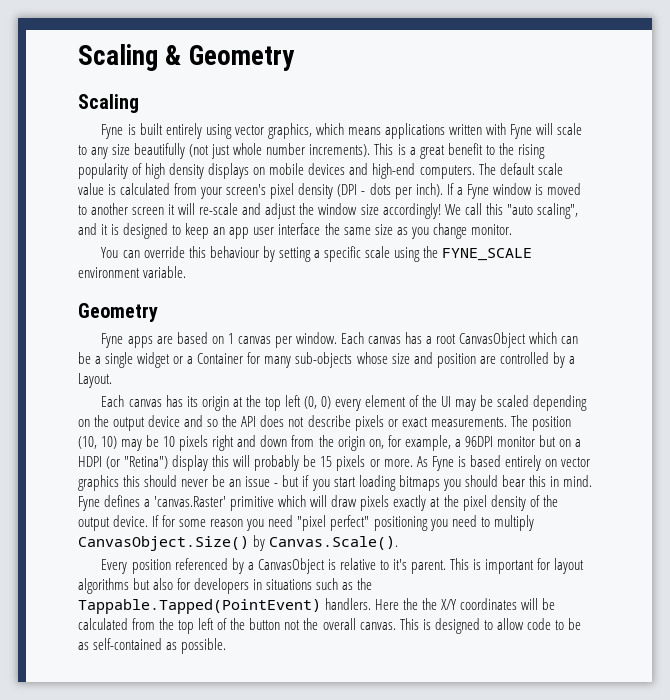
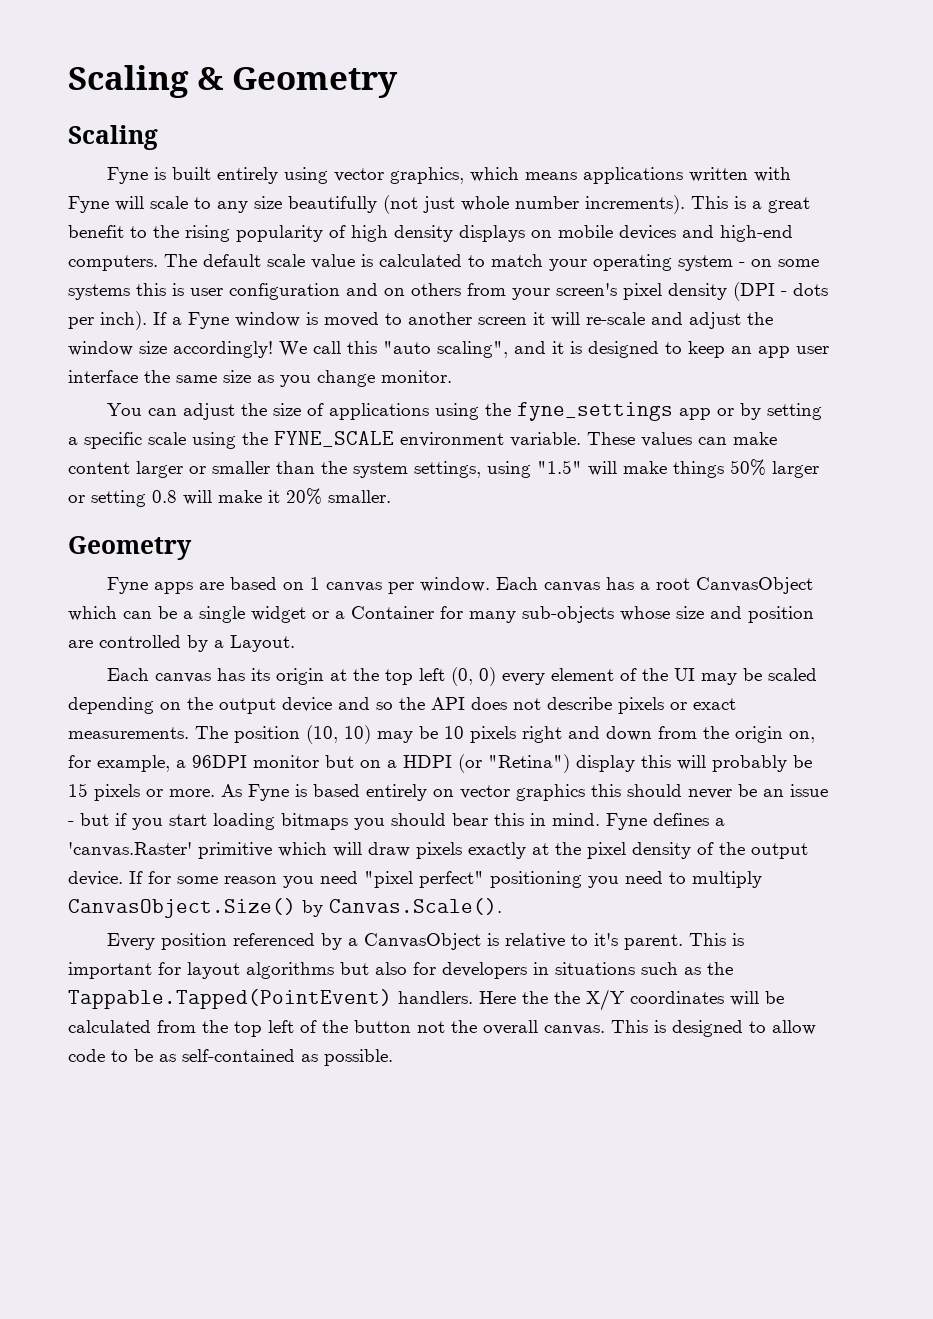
- The default scale value is calculated from your screen's pixel density (DPI - dots per inch).
+ The default scale value is calculated to match your operating system - on some systems this is user configuration and on others from your screen's pixel density (DPI - dots per inch).
- You can override this behaviour by setting a specific scale using the FYNE_SCALE environment variable.
+ You can adjust the size of applications using the fyne_settings app or by setting a specific scale using the FYNE_SCALE environment variable. These values can make content larger or smaller than the system settings, using "1.5" will make things 50% larger or setting 0.8 will make it 20% smaller.

